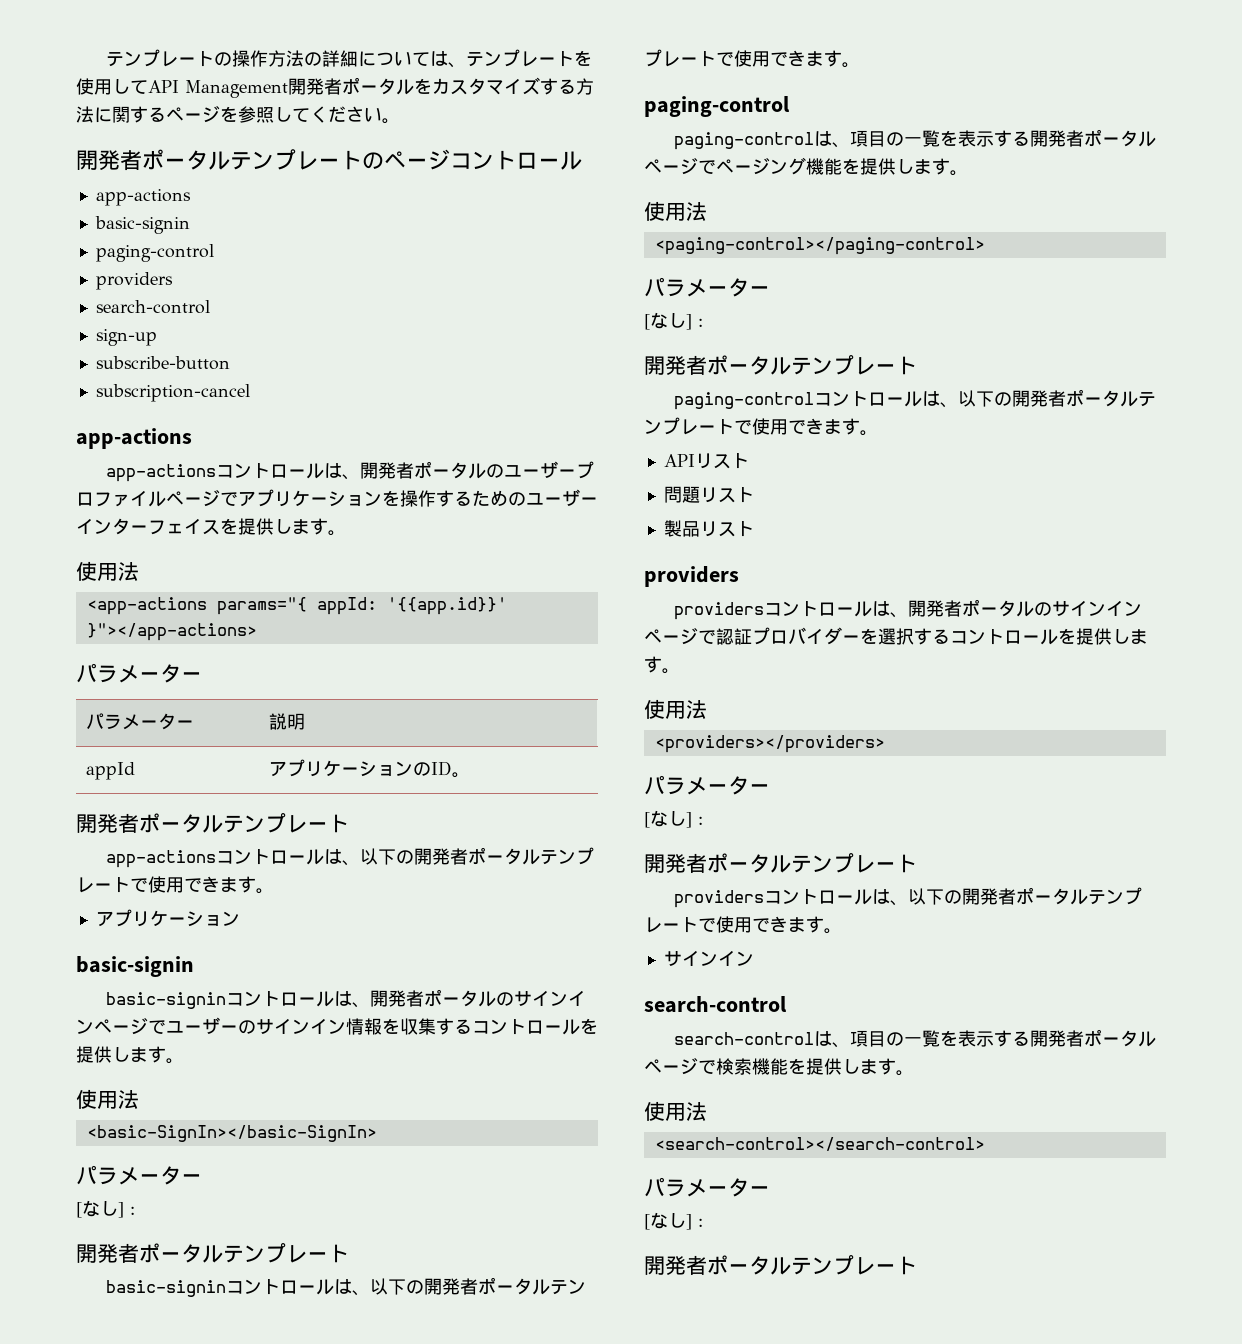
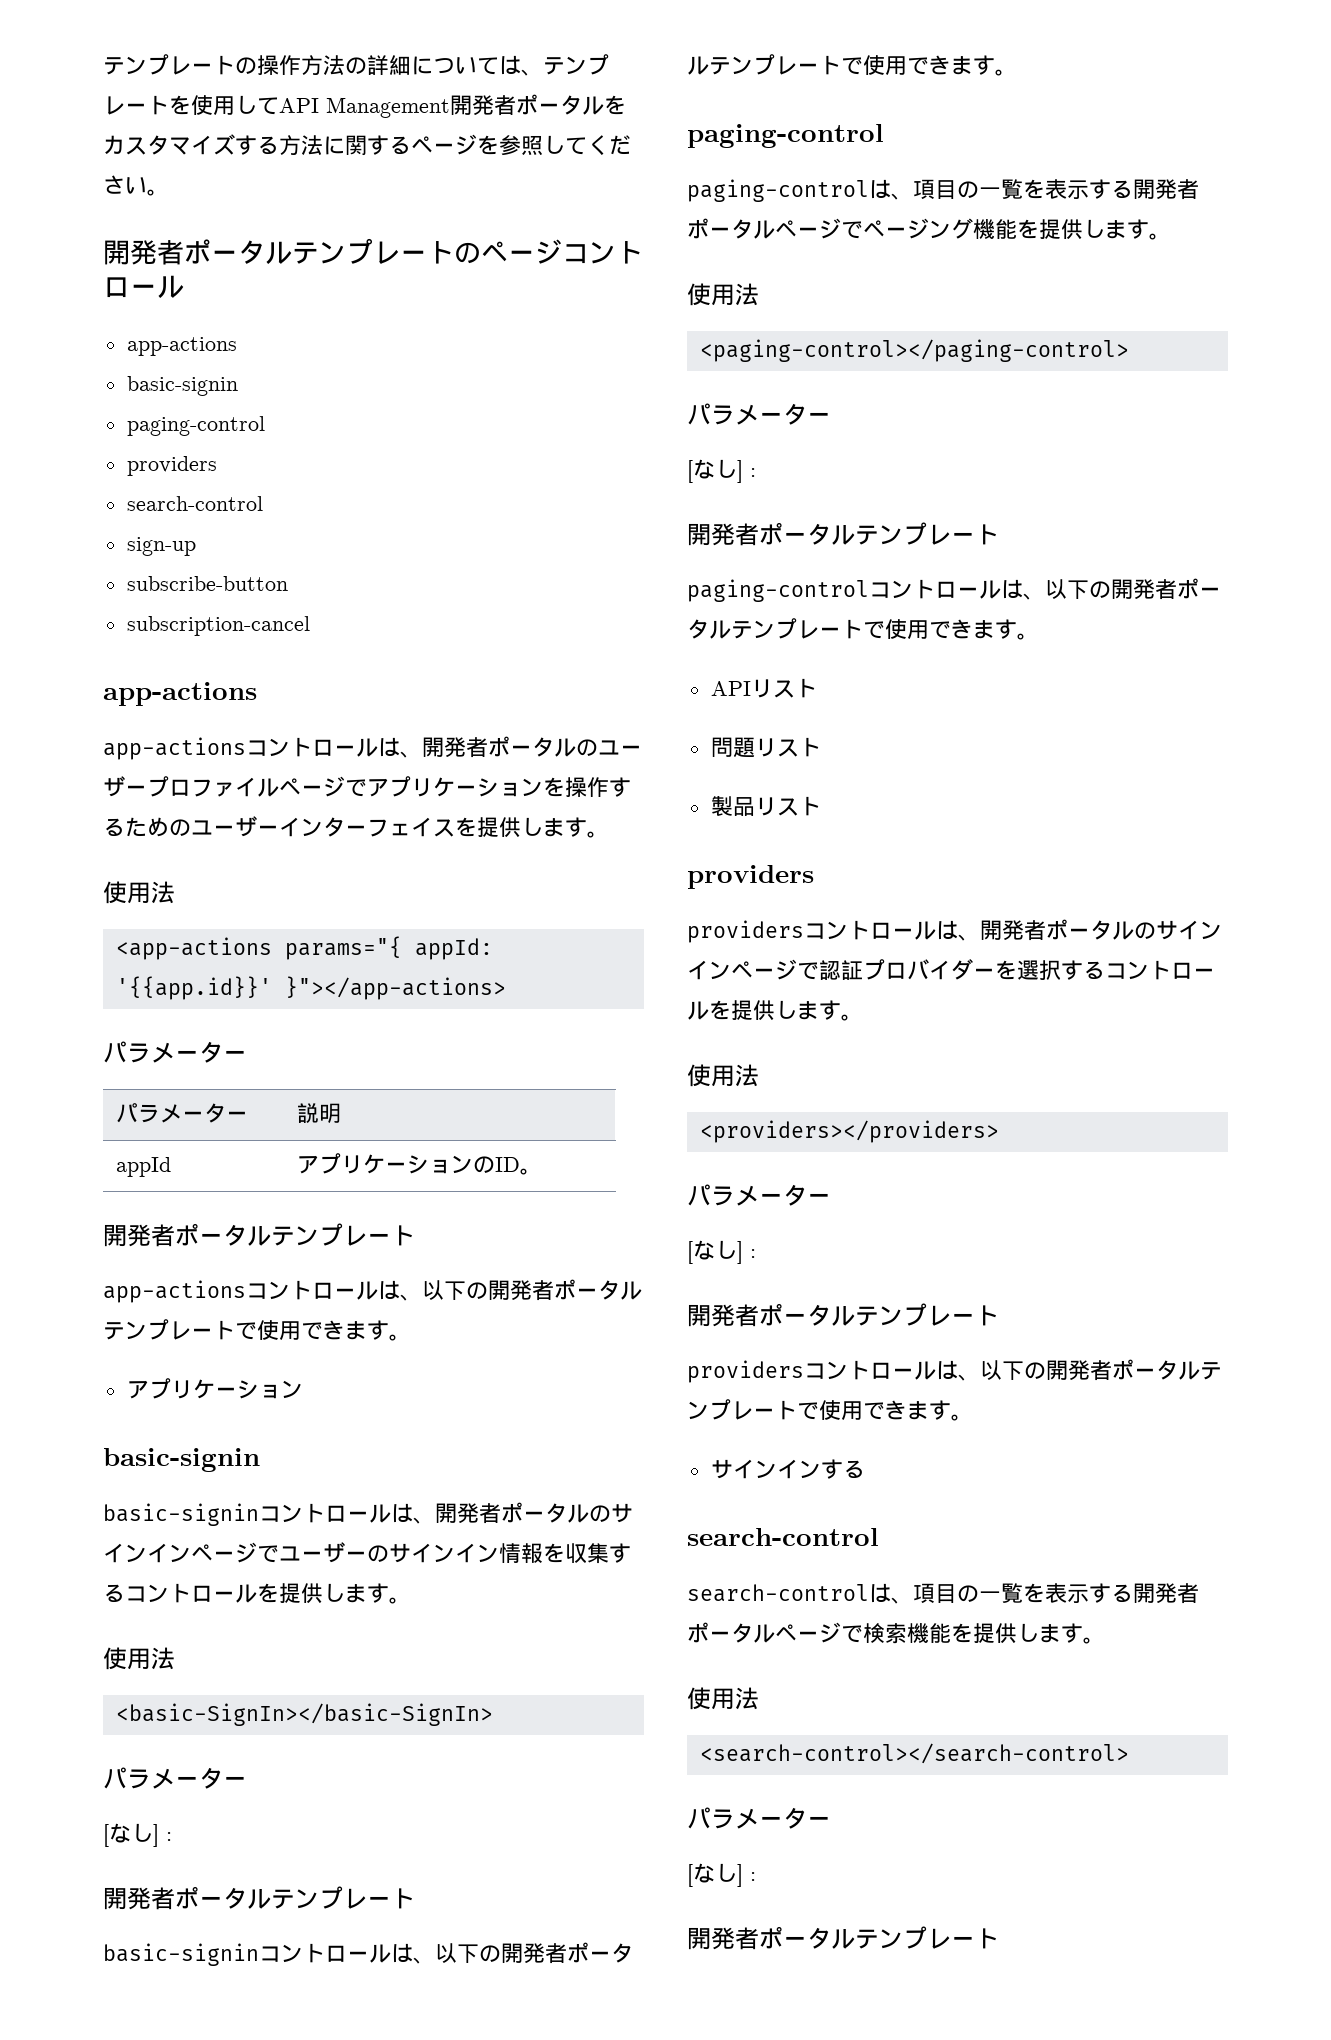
  providersコントロールは、以下の開発者ポータルテンプレートで使用できます。
- サインイン
+ サインインする

